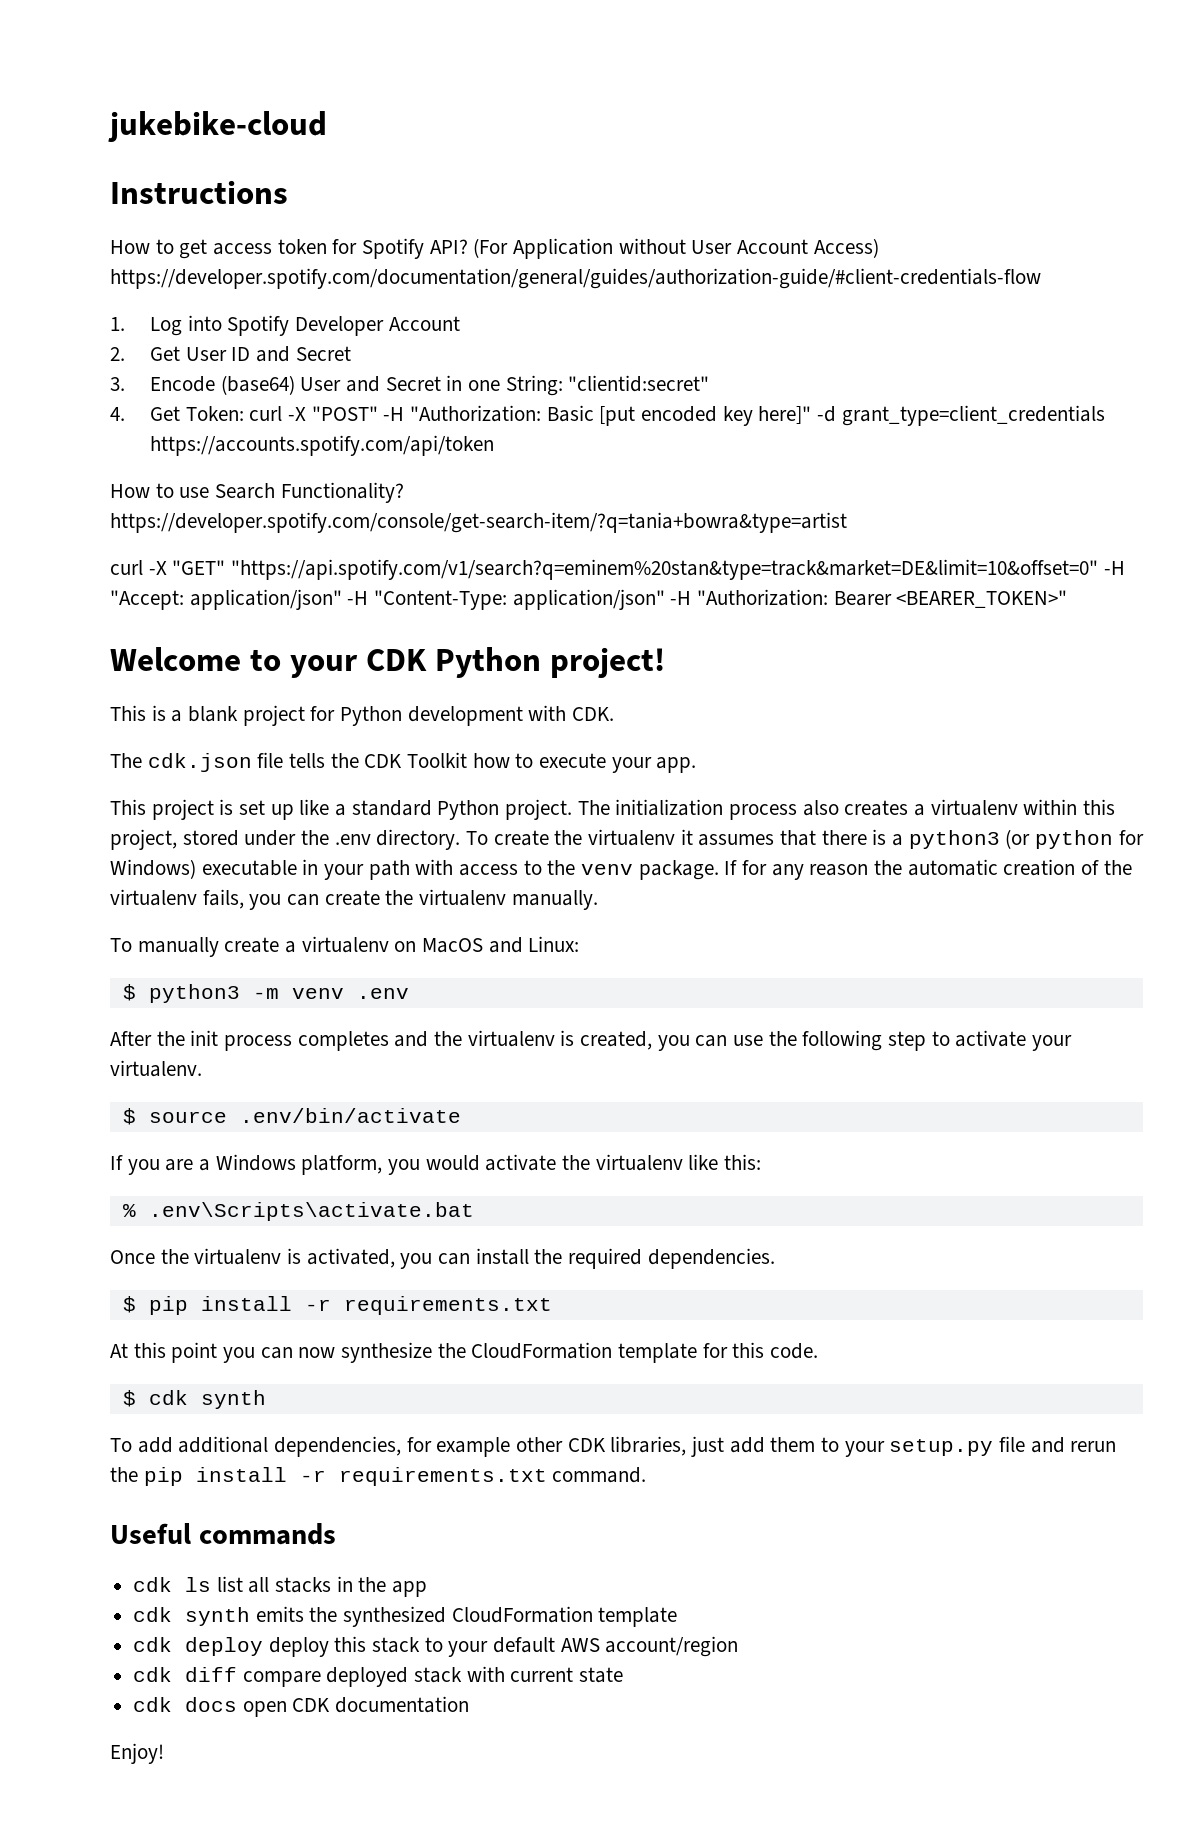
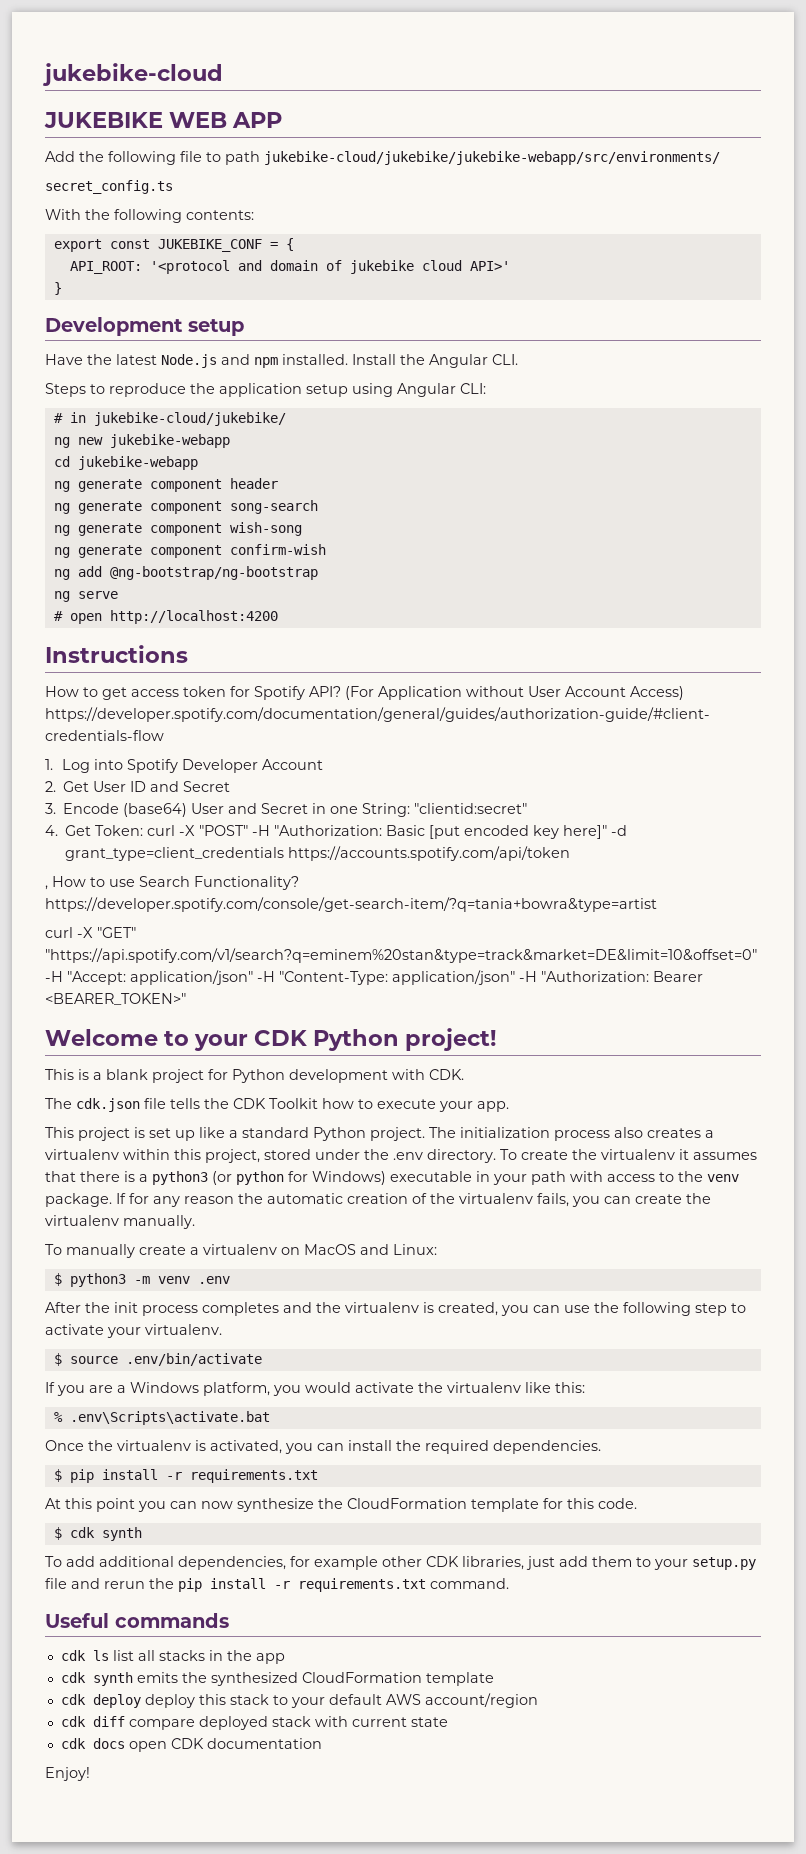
+ JUKEBIKE WEB APP
+ Add the following file to path jukebike-cloud/jukebike/jukebike-webapp/src/environments/
+ secret_config.ts
+ With the following contents:
+ export const JUKEBIKE_CONF = {
+ API_ROOT: '<protocol and domain of jukebike cloud API>'
+ }
+ Development setup
+ Have the latest Node.js and npm installed. Install the Angular CLI.
+ Steps to reproduce the application setup using Angular CLI:
+ # in jukebike-cloud/jukebike/
+ ng new jukebike-webapp
+ cd jukebike-webapp
+ ng generate component header
+ ng generate component song-search
+ ng generate component wish-song
+ ng generate component confirm-wish
+ ng add @ng-bootstrap/ng-bootstrap
+ ng serve
+ # open http://localhost:4200
- How to use Search Functionality? https://developer.spotify.com/console/get-search-item/?q=tania+bowra&type=artist
+ , How to use Search Functionality? https://developer.spotify.com/console/get-search-item/?q=tania+bowra&type=artist

